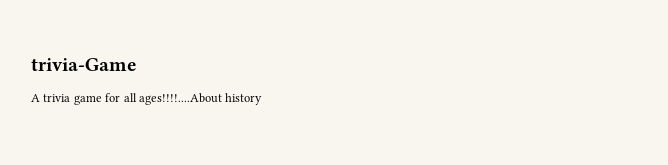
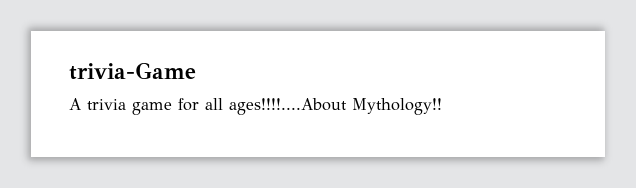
- A trivia game for all ages!!!!....About history
+ A trivia game for all ages!!!!....About Mythology!!

